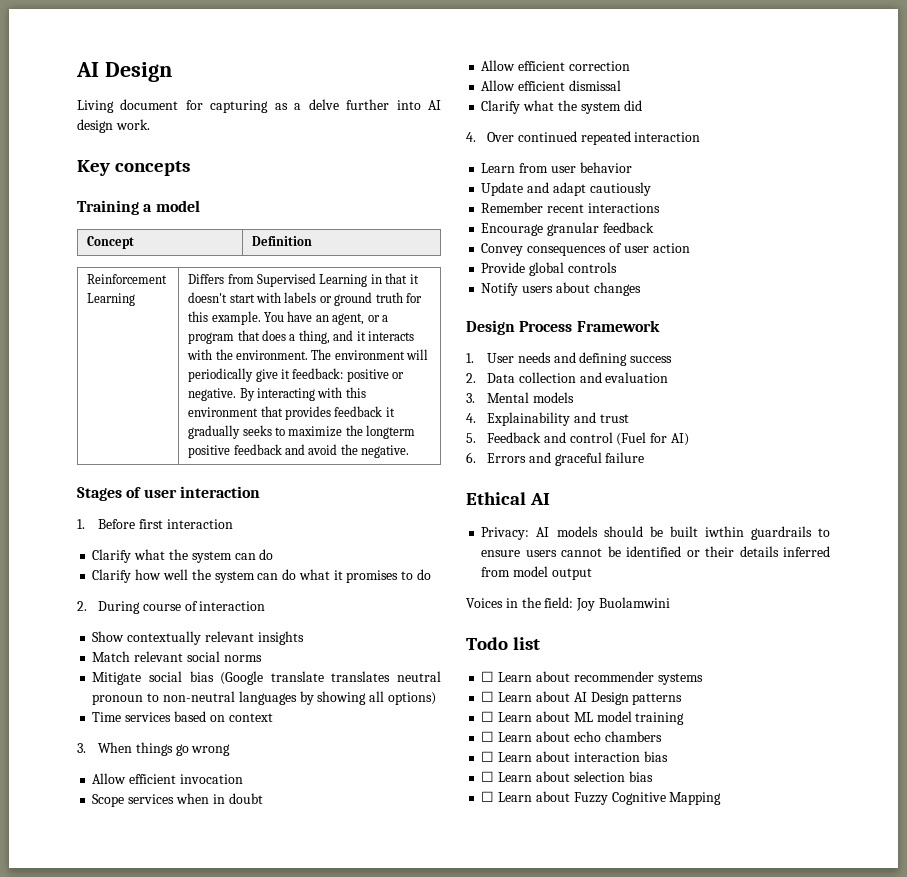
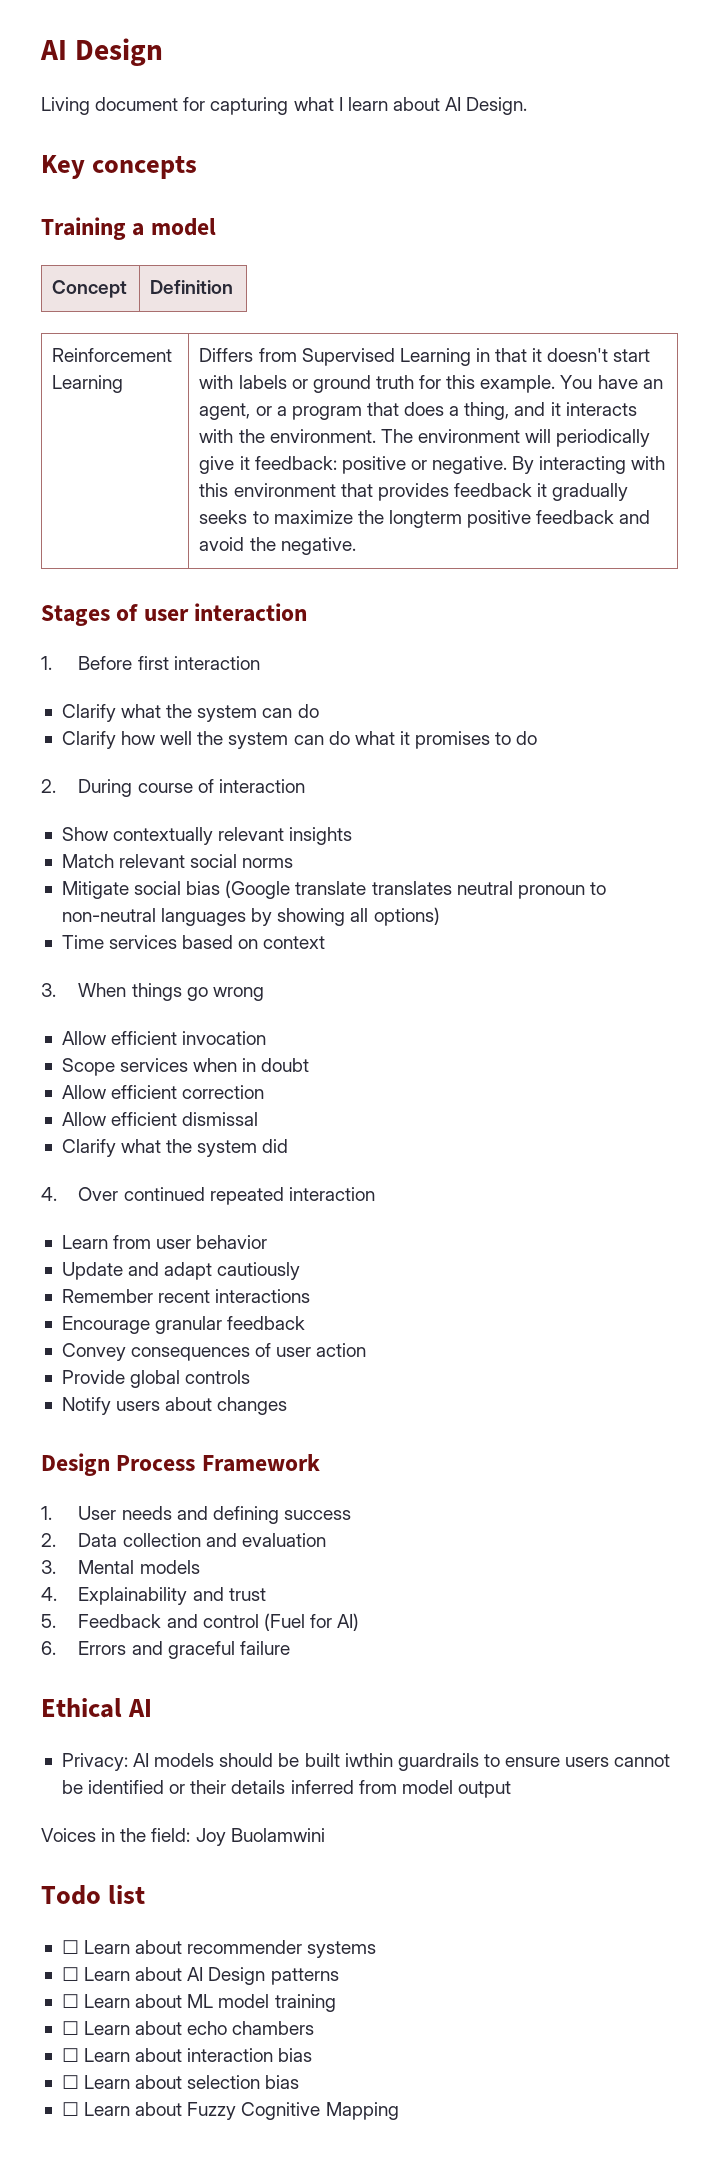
- Living document for capturing as a delve further into AI design work.
+ Living document for capturing what I learn about AI Design.

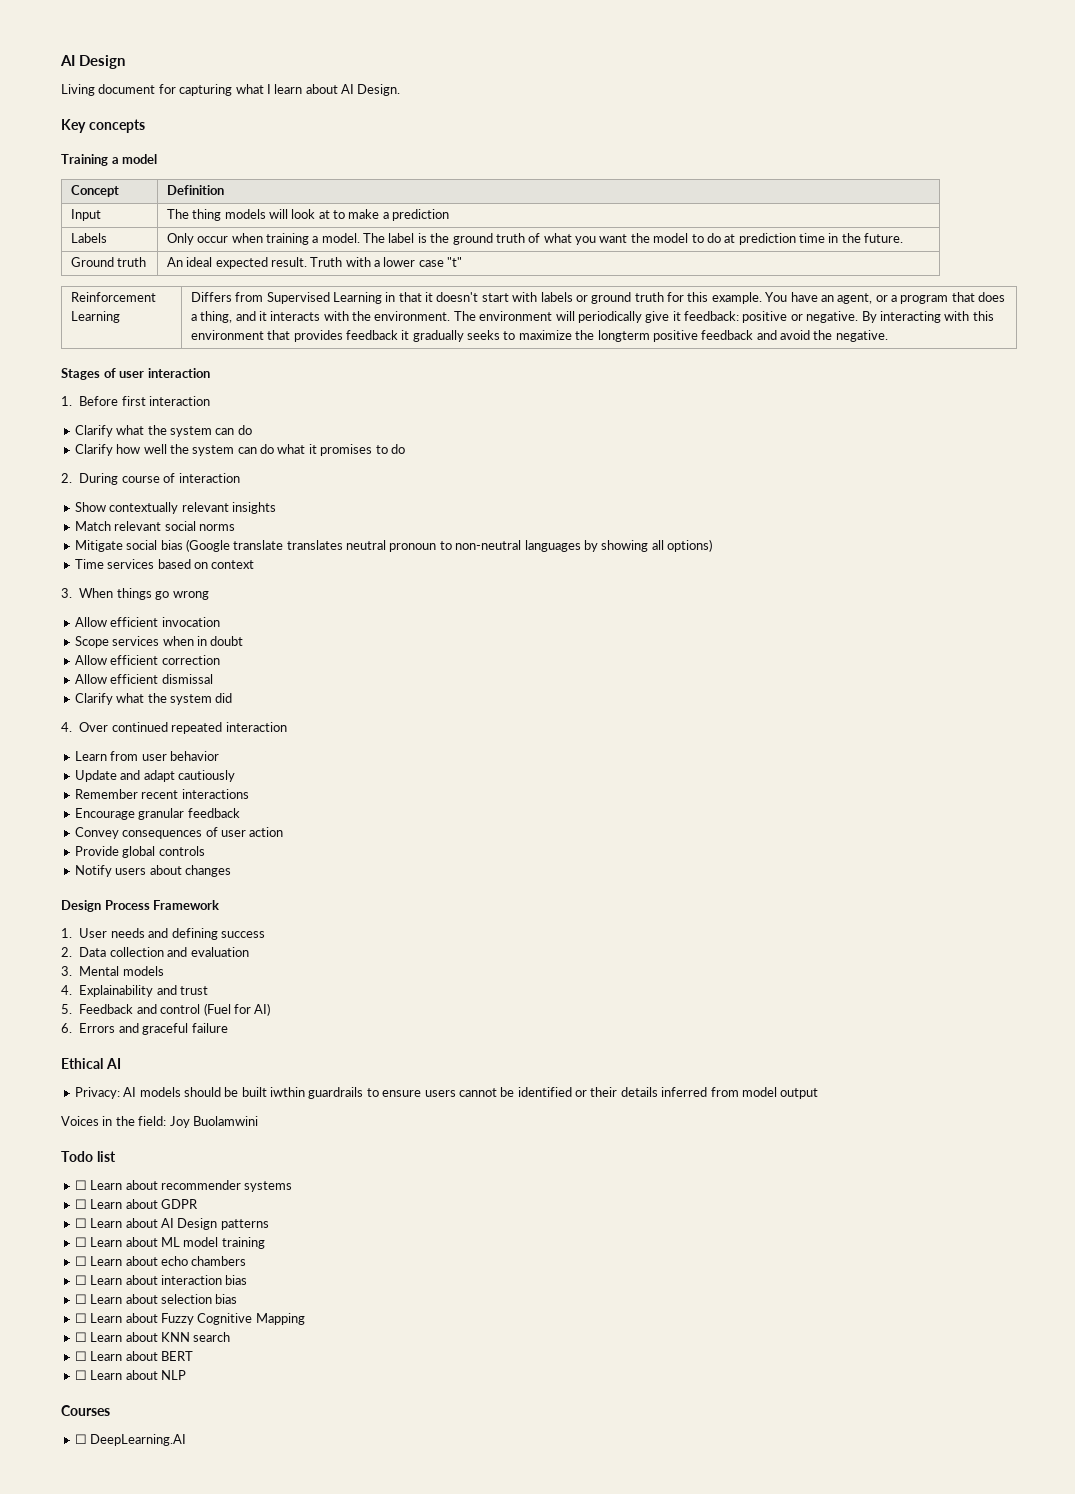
+ Input | The thing models will look at to make a prediction
+ Labels | Only occur when training a model. The label is the ground truth of what you want the model to do at prediction time in the future.
+ Ground truth | An ideal expected result. Truth with a lower case "t"
+ ☐ Learn about GDPR
+ ☐ Learn about KNN search
+ ☐ Learn about BERT
+ ☐ Learn about NLP
+ Courses
+ ☐ DeepLearning.AI

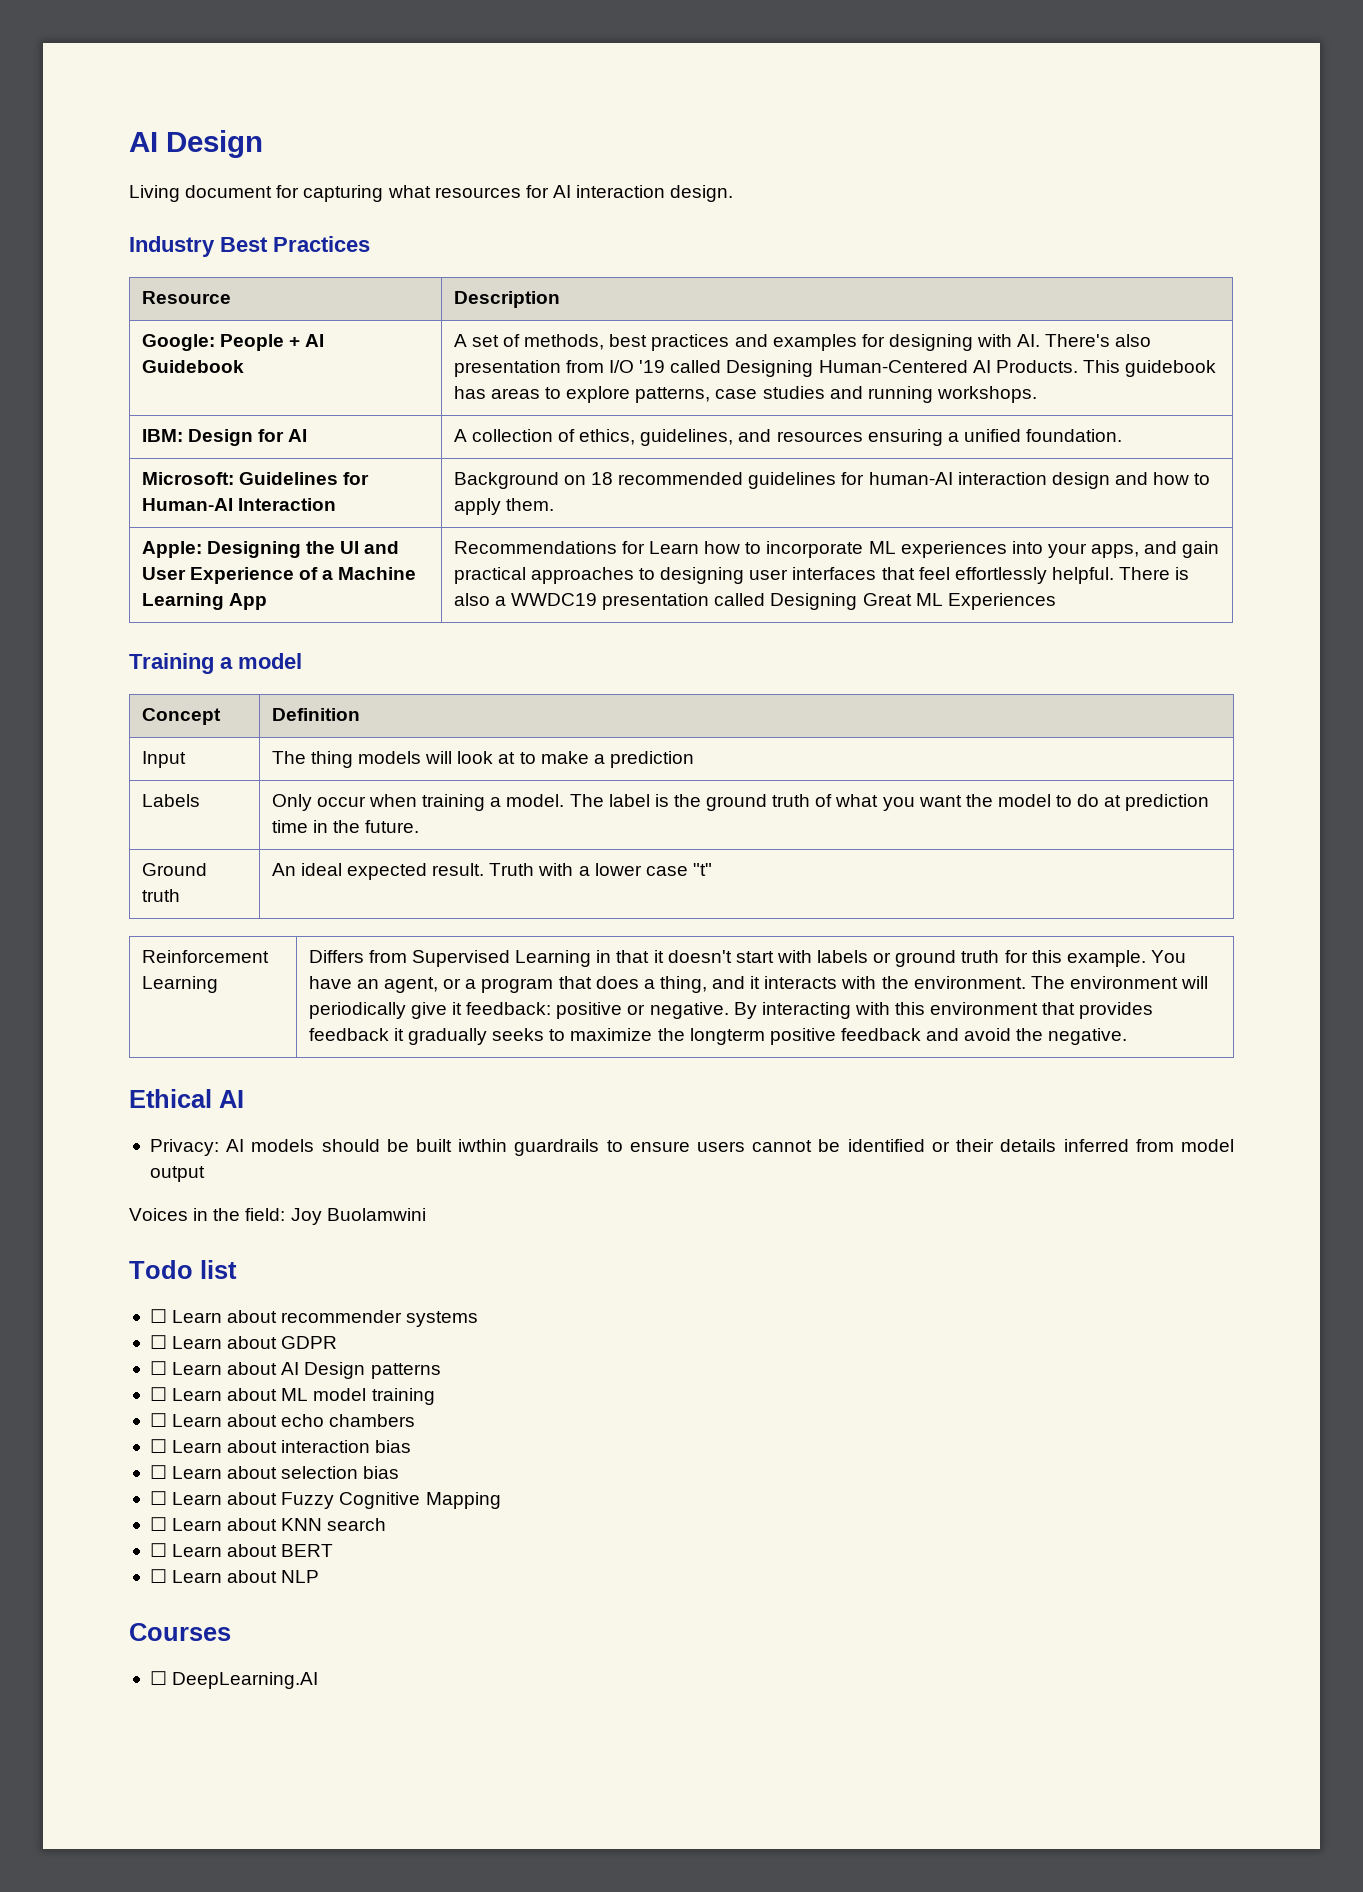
- Living document for capturing what I learn about AI Design.
- Key concepts
+ Living document for capturing what resources for AI interaction design.
+ Industry Best Practices
+ Resource | Description
+ Google: People + AI Guidebook | A set of methods, best practices and examples for designing with AI. There's also presentation from I/O '19 called Designing Human-Centered AI Products. This guidebook has areas to explore patterns, case studies and running workshops.
+ IBM: Design for AI | A collection of ethics, guidelines, and resources ensuring a unified foundation.
+ Microsoft: Guidelines for Human-AI Interaction | Background on 18 recommended guidelines for human-AI interaction design and how to apply them.
+ Apple: Designing the UI and User Experience of a Machine Learning App | Recommendations for Learn how to incorporate ML experiences into your apps, and gain practical approaches to designing user interfaces that feel effortlessly helpful. There is also a WWDC19 presentation called Designing Great ML Experiences
- Stages of user interaction
- 1. Before first interaction
- Clarify what the system can do
- Clarify how well the system can do what it promises to do
- 2. During course of interaction
- Show contextually relevant insights
- Match relevant social norms
- Mitigate social bias (Google translate translates neutral pronoun to non-neutral languages by showing all options)
- Time services based on context
- 3. When things go wrong
- Allow efficient invocation
- Scope services when in doubt
- Allow efficient correction
- Allow efficient dismissal
- Clarify what the system did
- 4. Over continued repeated interaction
- Learn from user behavior
- Update and adapt cautiously
- Remember recent interactions
- Encourage granular feedback
- Convey consequences of user action
- Provide global controls
- Notify users about changes
- Design Process Framework
- 1. User needs and defining success
- 2. Data collection and evaluation
- 3. Mental models
- 4. Explainability and trust
- 5. Feedback and control (Fuel for AI)
- 6. Errors and graceful failure

